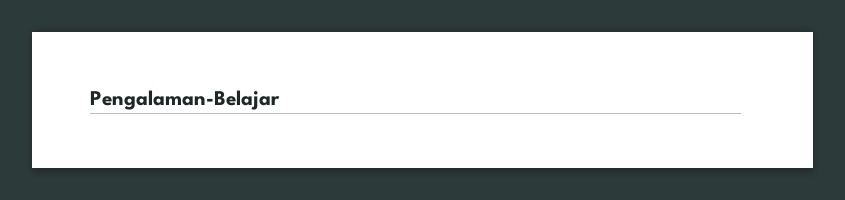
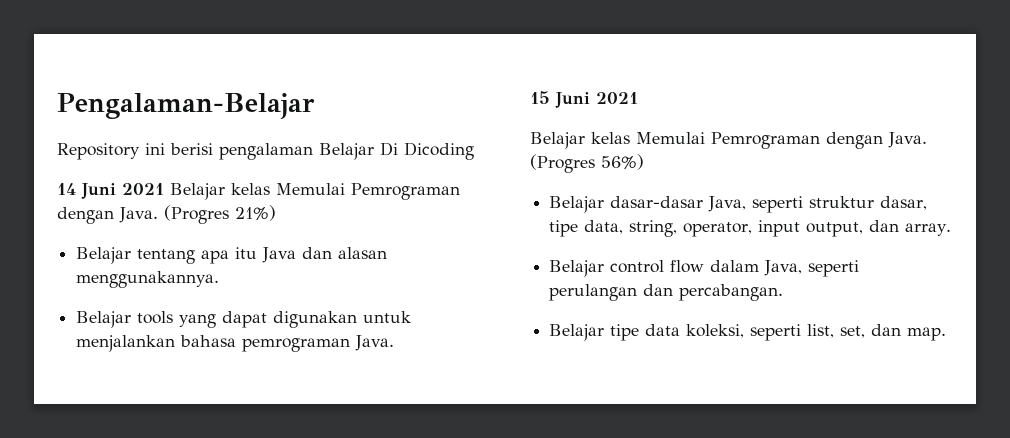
+ Repository ini berisi pengalaman Belajar Di Dicoding
+ 14 Juni 2021 Belajar kelas Memulai Pemrograman dengan Java. (Progres 21%)
+ Belajar tentang apa itu Java dan alasan menggunakannya.
+ Belajar tools yang dapat digunakan untuk menjalankan bahasa pemrograman Java.
+ 15 Juni 2021
+ Belajar kelas Memulai Pemrograman dengan Java. (Progres 56%)
+ Belajar dasar-dasar Java, seperti struktur dasar, tipe data, string, operator, input output, dan array.
+ Belajar control flow dalam Java, seperti perulangan dan percabangan.
+ Belajar tipe data koleksi, seperti list, set, dan map.

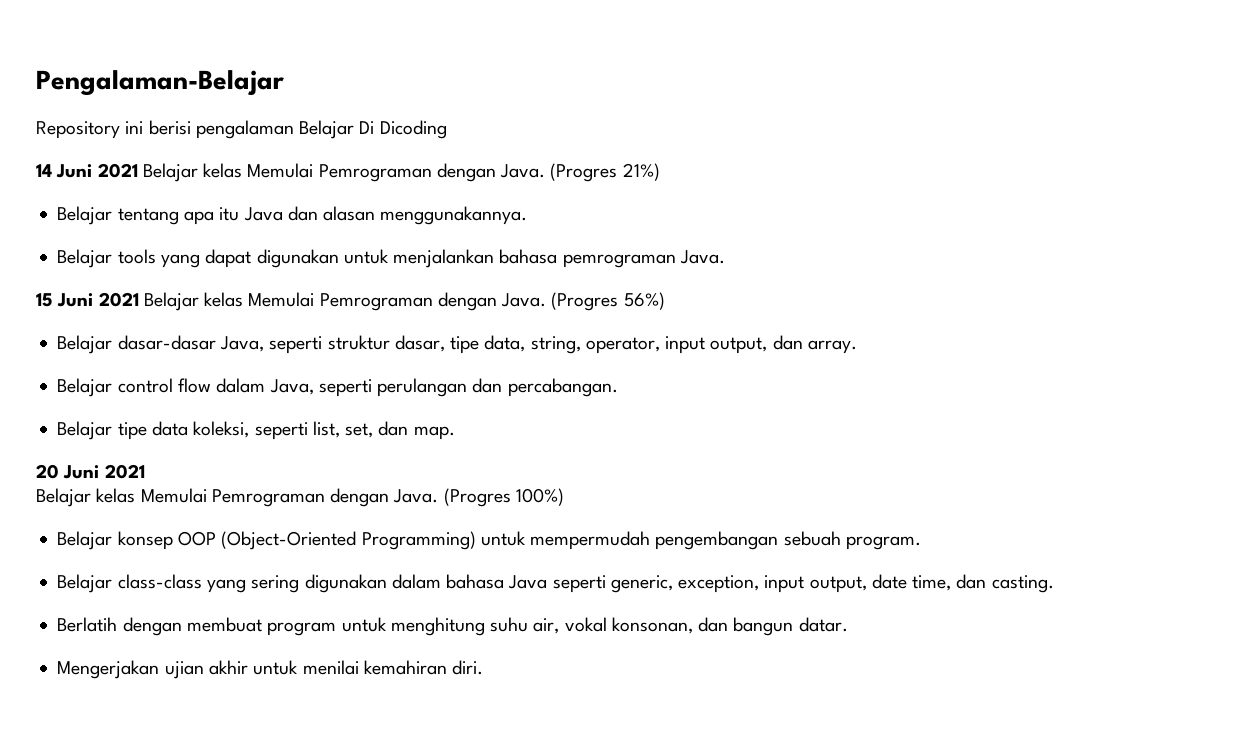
- 15 Juni 2021
- Belajar kelas Memulai Pemrograman dengan Java.
+ 15 Juni 2021 Belajar kelas Memulai Pemrograman dengan Java.
+ 20 Juni 2021
+ Belajar kelas Memulai Pemrograman dengan Java. (Progres 100%)
+ Belajar konsep OOP (Object-Oriented Programming) untuk mempermudah pengembangan sebuah program.
+ Belajar class-class yang sering digunakan dalam bahasa Java seperti generic, exception, input output, date time, dan casting.
+ Berlatih dengan membuat program untuk menghitung suhu air, vokal konsonan, dan bangun datar.
+ Mengerjakan ujian akhir untuk menilai kemahiran diri.

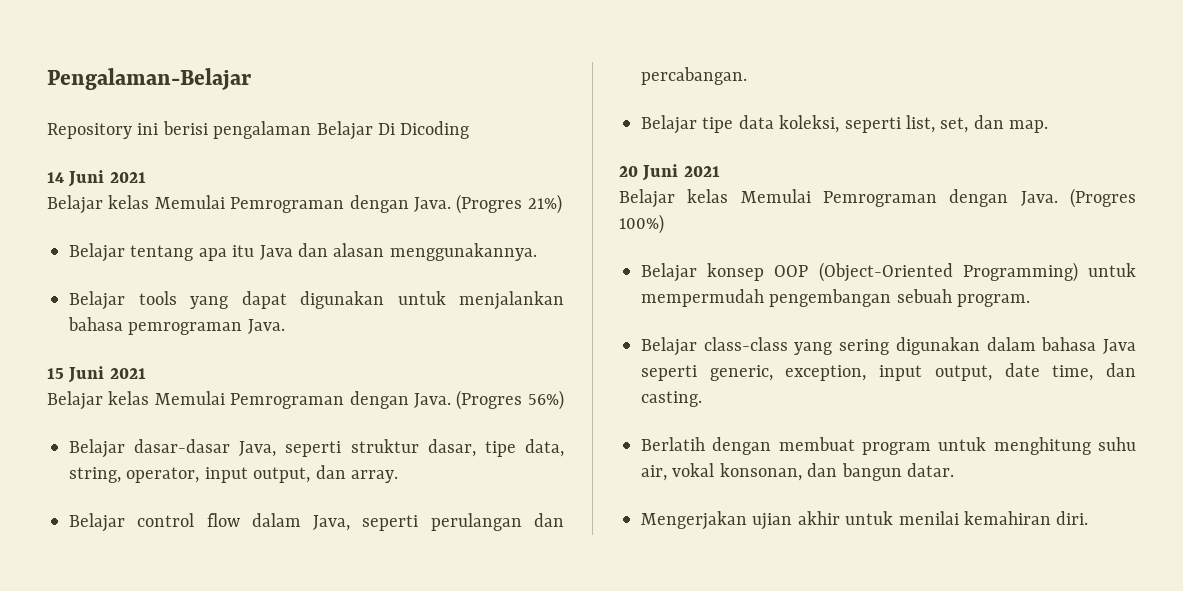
- 14 Juni 2021 Belajar kelas Memulai Pemrograman dengan Java.
+ 14 Juni 2021
+ Belajar kelas Memulai Pemrograman dengan Java.
- 15 Juni 2021 Belajar kelas Memulai Pemrograman dengan Java.
+ 15 Juni 2021
+ Belajar kelas Memulai Pemrograman dengan Java.

